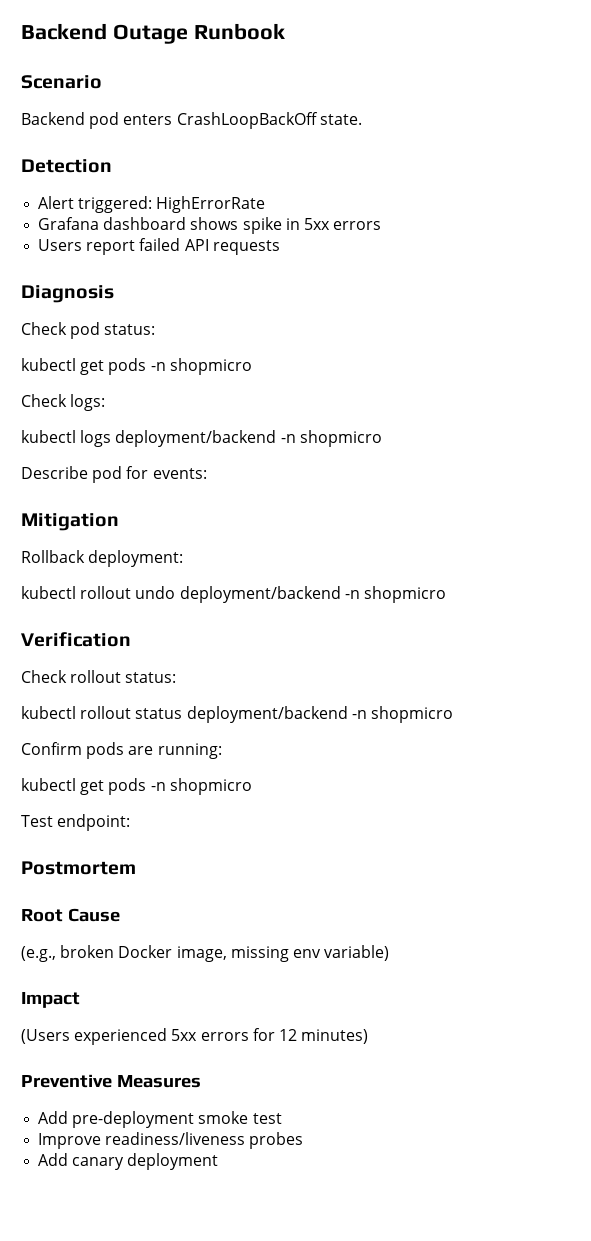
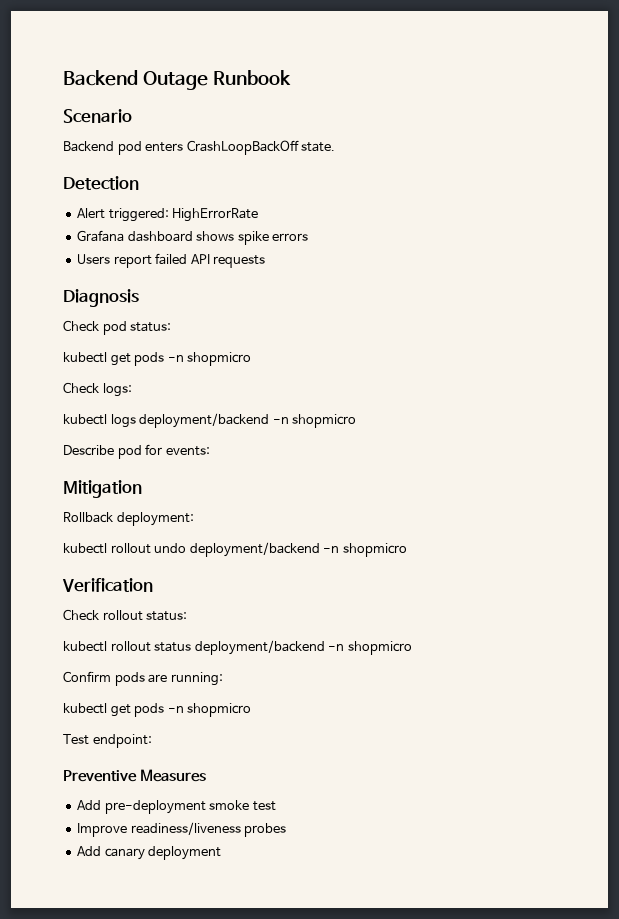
- Grafana dashboard shows spike in 5xx errors
+ Grafana dashboard shows spike errors
- Postmortem
- Root Cause
- (e.g., broken Docker image, missing env variable)
- Impact
- (Users experienced 5xx errors for 12 minutes)

